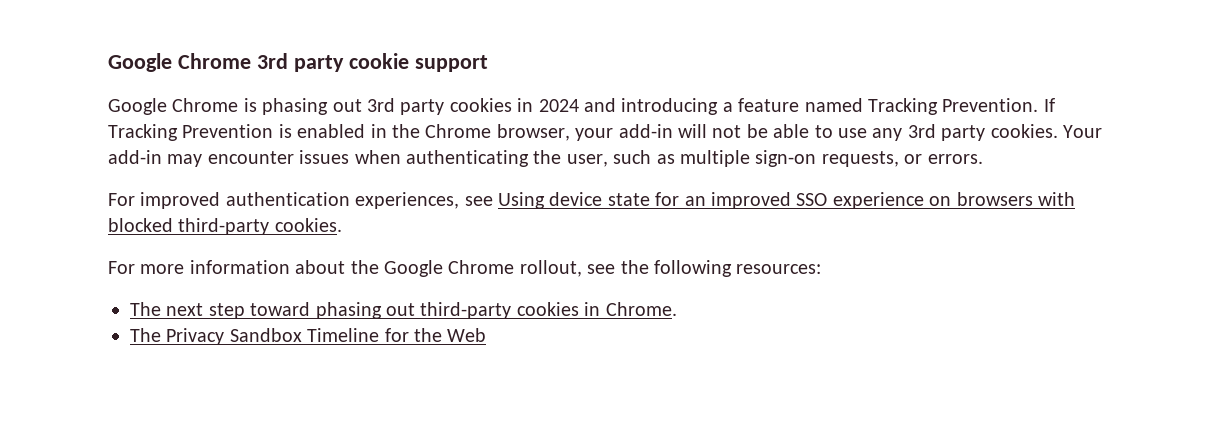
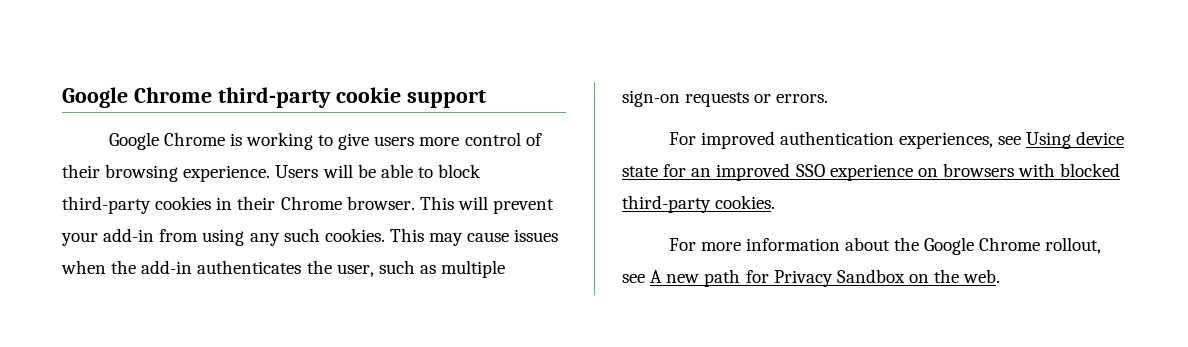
- Google Chrome 3rd party cookie support
+ Google Chrome third-party cookie support
- Google Chrome is phasing out 3rd party cookies in 2024 and introducing a feature named Tracking Prevention. If Tracking Prevention is enabled in the Chrome browser, your add-in will not be able to use any 3rd party cookies. Your add-in may encounter issues when authenticating the user, such as multiple sign-on requests, or errors.
+ Google Chrome is working to give users more control of their browsing experience. Users will be able to block third-party cookies in their Chrome browser. This will prevent your add-in from using any such cookies. This may cause issues when the add-in authenticates the user, such as multiple sign-on requests or errors.
- For more information about the Google Chrome rollout, see the following resources:
- The next step toward phasing out third-party cookies in Chrome.
- The Privacy Sandbox Timeline for the Web
+ For more information about the Google Chrome rollout, see A new path for Privacy Sandbox on the web.

